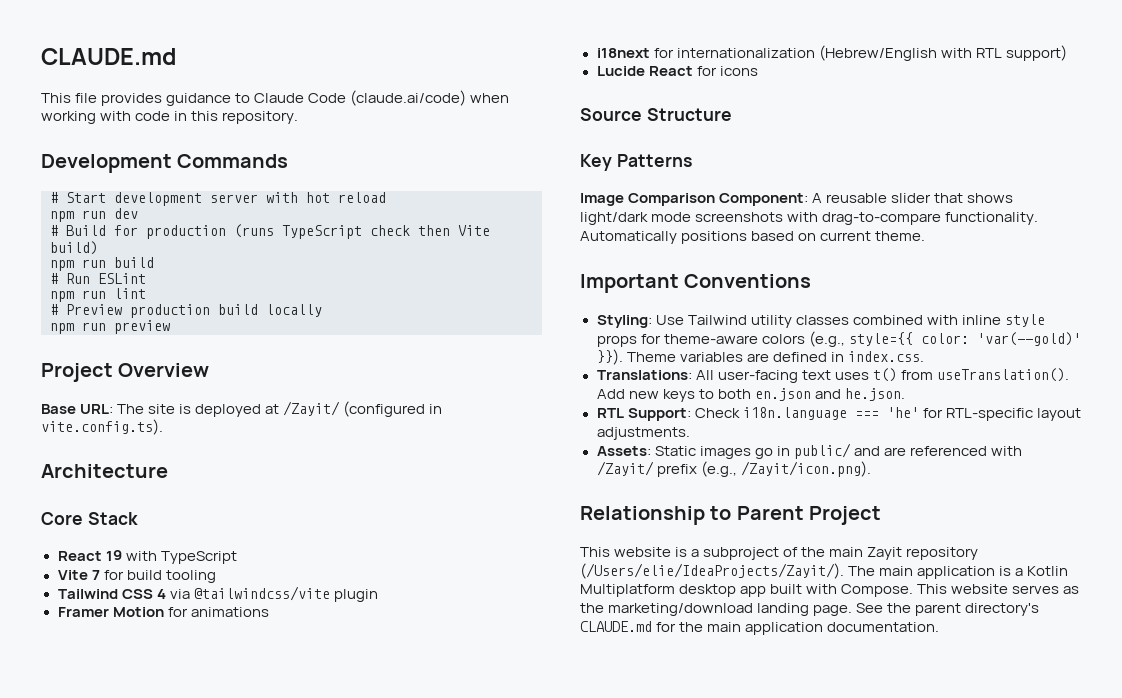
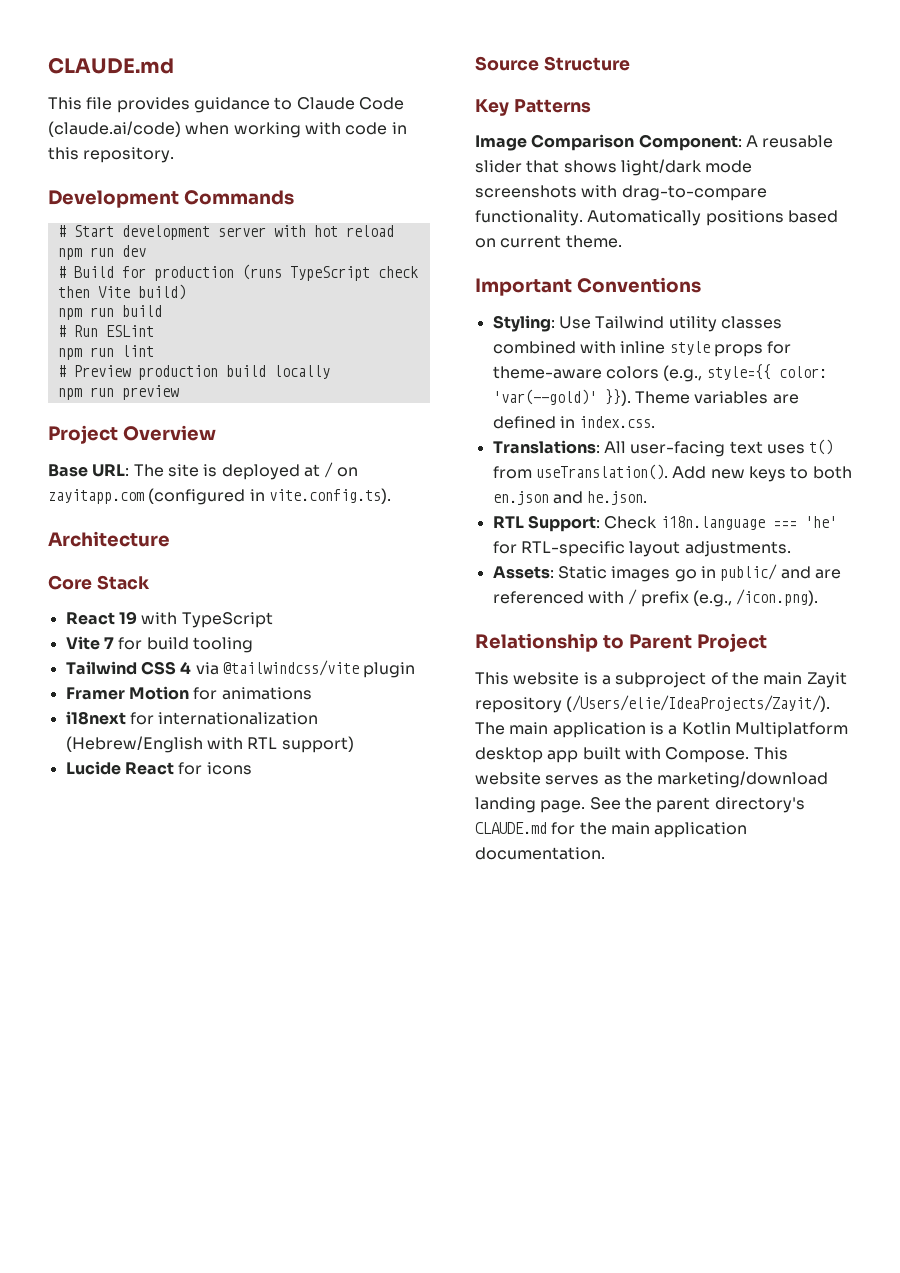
- Base URL: The site is deployed at /Zayit/ (configured in vite.config.ts).
+ Base URL: The site is deployed at / on zayitapp.com (configured in vite.config.ts).
- Assets: Static images go in public/ and are referenced with /Zayit/ prefix (e.g., /Zayit/icon.png).
+ Assets: Static images go in public/ and are referenced with / prefix (e.g., /icon.png).

